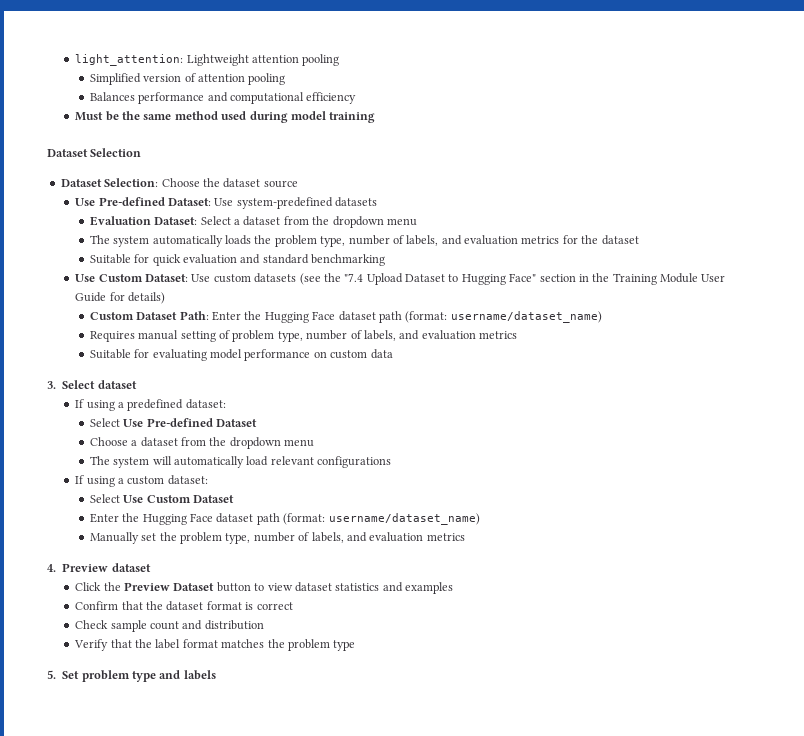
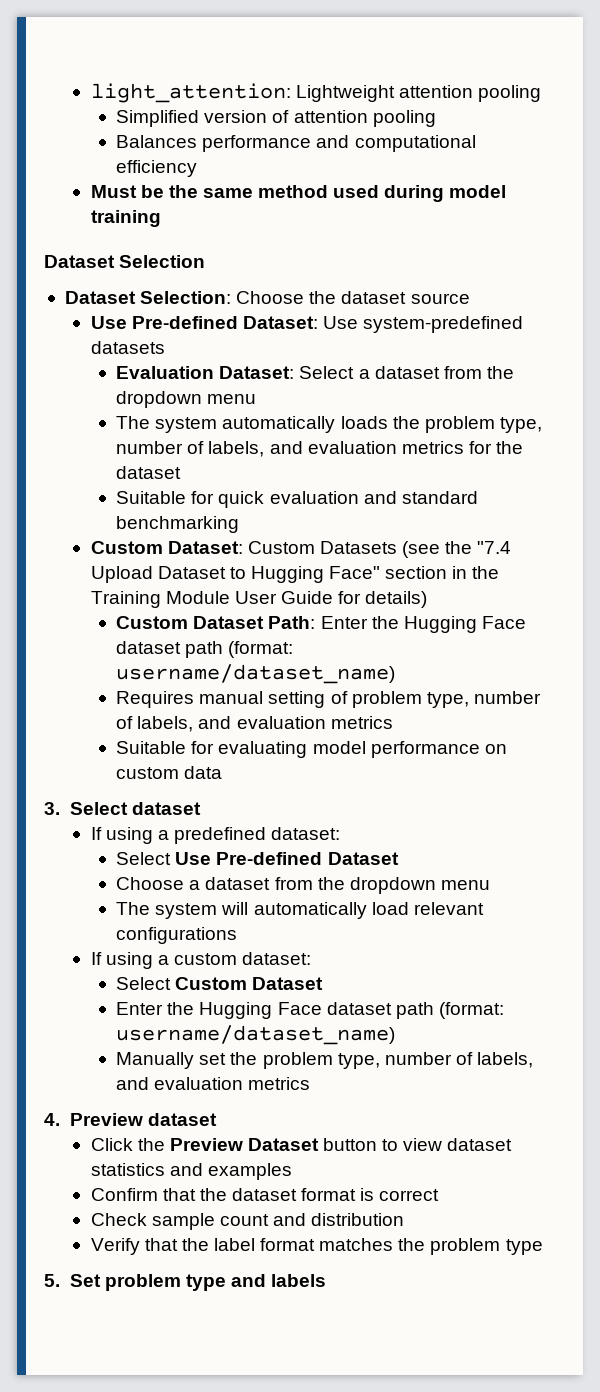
- Use Custom Dataset: Use custom datasets (see the "7.4 Upload Dataset to Hugging Face" section in the Training Module User Guide for details)
+ Custom Dataset: Custom Datasets (see the "7.4 Upload Dataset to Hugging Face" section in the Training Module User Guide for details)
- Select Use Custom Dataset
+ Select Custom Dataset

